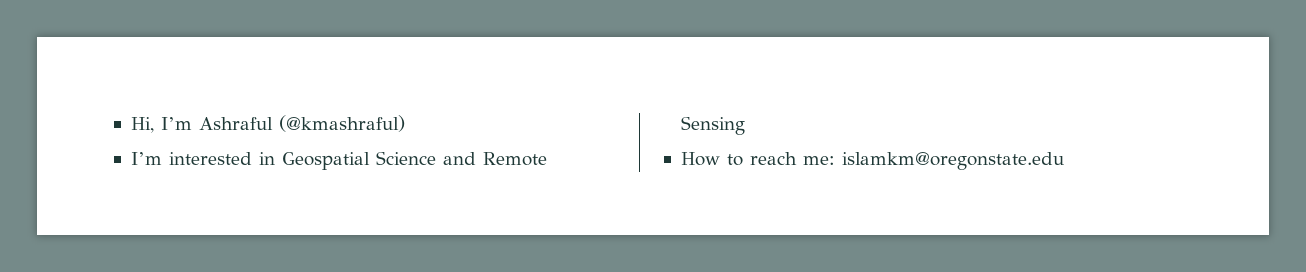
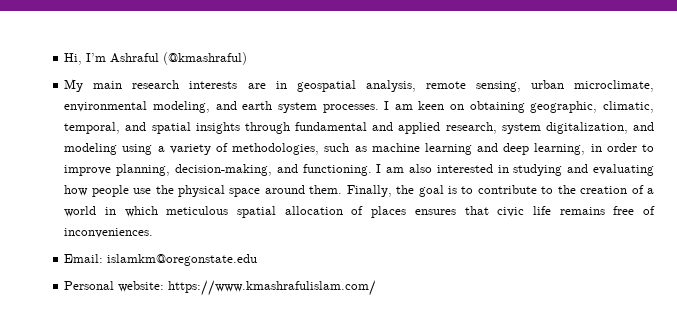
- I’m interested in Geospatial Science and Remote Sensing
- How to reach me: islamkm@oregonstate.edu
+ My main research interests are in geospatial analysis, remote sensing, urban microclimate, environmental modeling, and earth system processes. I am keen on obtaining geographic, climatic, temporal, and spatial insights through fundamental and applied research, system digitalization, and modeling using a variety of methodologies, such as machine learning and deep learning, in order to improve planning, decision-making, and functioning. I am also interested in studying and evaluating how people use the physical space around them. Finally, the goal is to contribute to the creation of a world in which meticulous spatial allocation of places ensures that civic life remains free of inconveniences.
+ Email: islamkm@oregonstate.edu
+ Personal website: https://www.kmashrafulislam.com/

